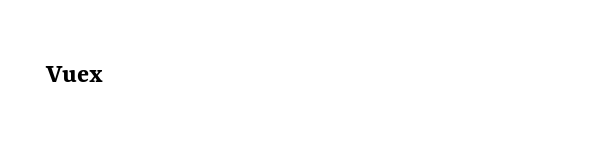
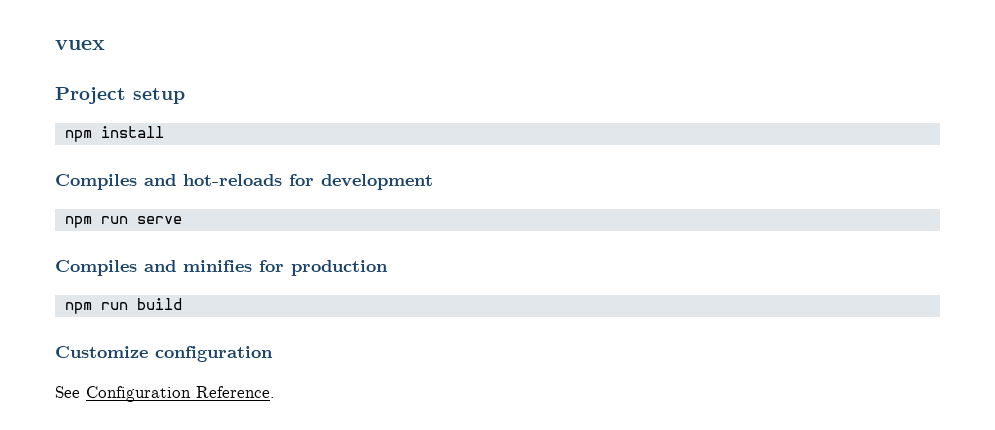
- Vuex
+ vuex
+ Project setup
+ npm install
+ Compiles and hot-reloads for development
+ npm run serve
+ Compiles and minifies for production
+ npm run build
+ Customize configuration
+ See Configuration Reference.

